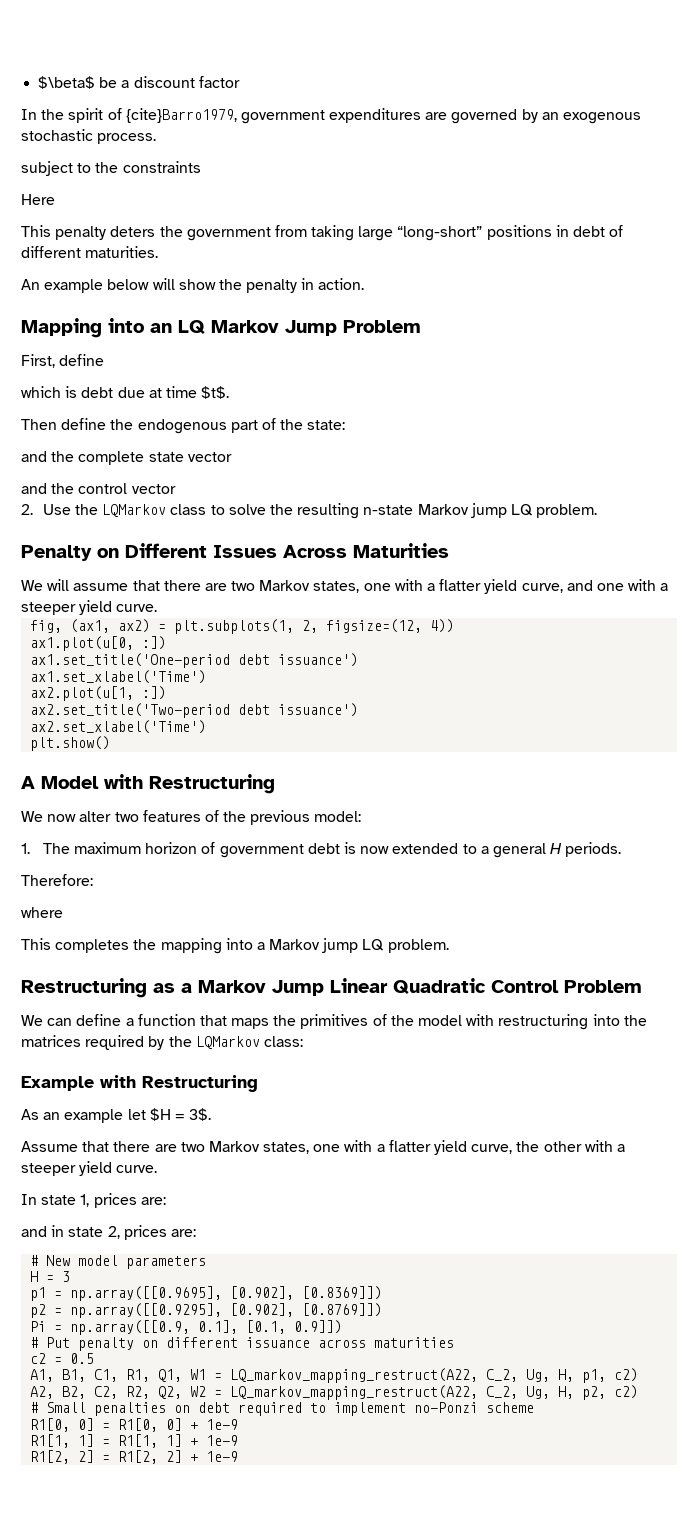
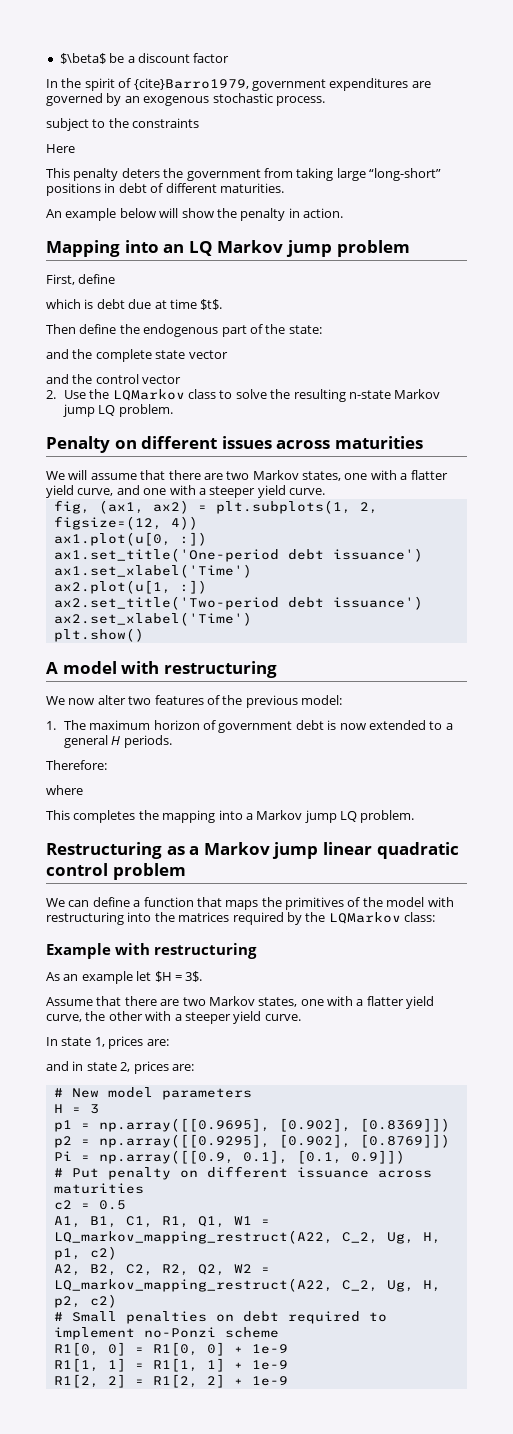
- Mapping into an LQ Markov Jump Problem
+ Mapping into an LQ Markov jump problem
- Penalty on Different Issues Across Maturities
+ Penalty on different issues across maturities
- A Model with Restructuring
+ A model with restructuring
- Restructuring as a Markov Jump Linear Quadratic Control Problem
+ Restructuring as a Markov jump linear quadratic control problem
- Example with Restructuring
+ Example with restructuring

